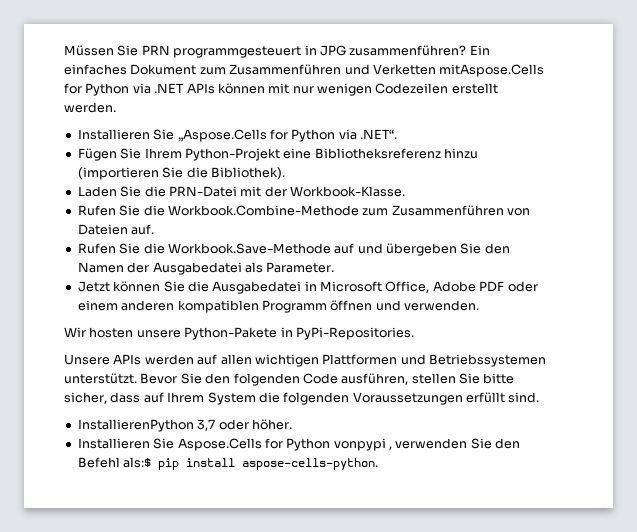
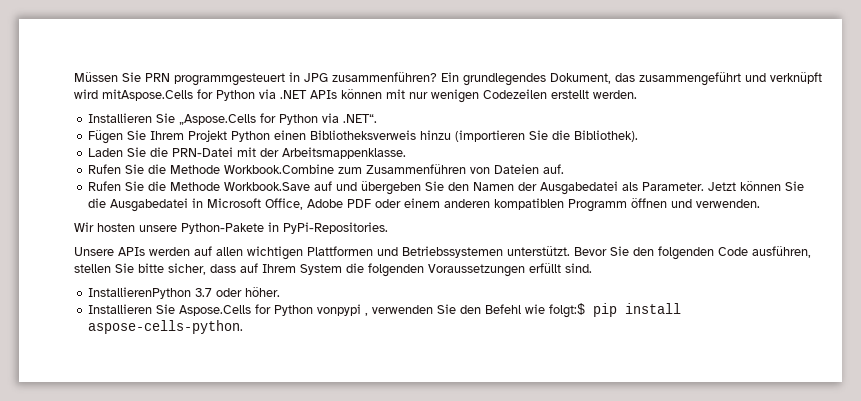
- Ein einfaches Dokument zum Zusammenführen und Verketten mitAspose.Cells for Python via .NET APIs können mit nur wenigen Codezeilen erstellt werden.
+ Ein grundlegendes Dokument, das zusammengeführt und verknüpft wird mitAspose.Cells for Python via .NET APIs können mit nur wenigen Codezeilen erstellt werden.
- Fügen Sie Ihrem Python-Projekt eine Bibliotheksreferenz hinzu (importieren Sie die Bibliothek).
+ Fügen Sie Ihrem Projekt Python einen Bibliotheksverweis hinzu (importieren Sie die Bibliothek).
- Laden Sie die PRN-Datei mit der Workbook-Klasse.
- Rufen Sie die Workbook.Combine-Methode zum Zusammenführen von Dateien auf.
+ Laden Sie die PRN-Datei mit der Arbeitsmappenklasse.
+ Rufen Sie die Methode Workbook.Combine zum Zusammenführen von Dateien auf.
- Rufen Sie die Workbook.Save-Methode auf und übergeben Sie den Namen der Ausgabedatei als Parameter.
- Jetzt können Sie die Ausgabedatei in Microsoft Office, Adobe PDF oder einem anderen kompatiblen Programm öffnen und verwenden.
+ Rufen Sie die Methode Workbook.Save auf und übergeben Sie den Namen der Ausgabedatei als Parameter. Jetzt können Sie die Ausgabedatei in Microsoft Office, Adobe PDF oder einem anderen kompatiblen Programm öffnen und verwenden.
- InstallierenPython 3,7 oder höher.
+ InstallierenPython 3.7 oder höher.
- Installieren Sie Aspose.Cells for Python vonpypi , verwenden Sie den Befehl als:$ pip install aspose-cells-python.
+ Installieren Sie Aspose.Cells for Python vonpypi , verwenden Sie den Befehl wie folgt:$ pip install aspose-cells-python.

